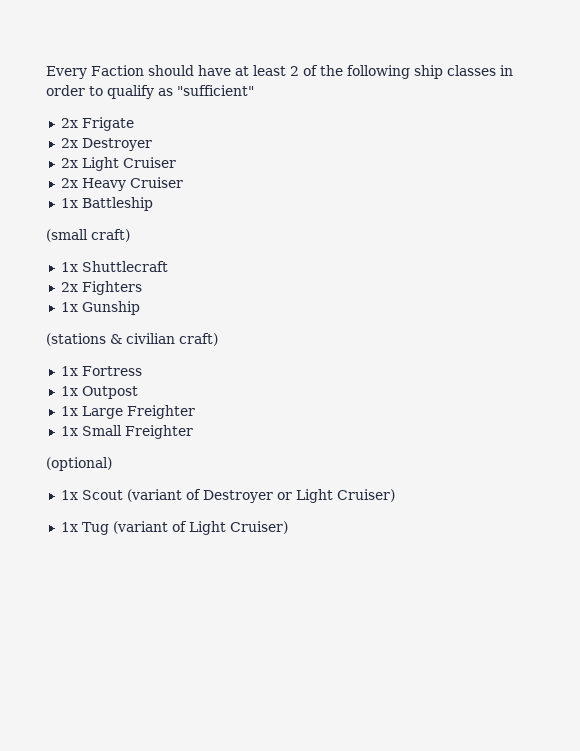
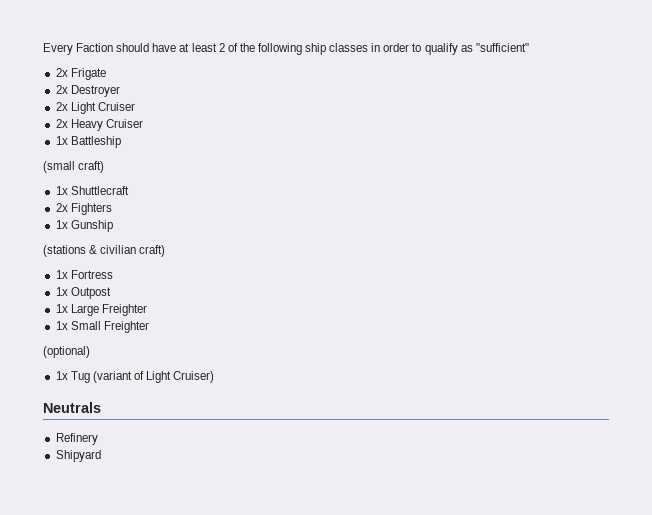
- 1x Scout (variant of Destroyer or Light Cruiser)
+ Neutrals
+ Refinery
+ Shipyard

